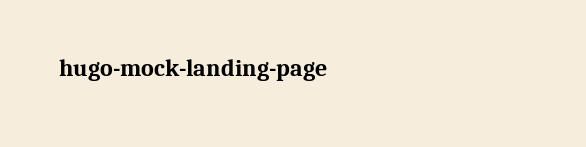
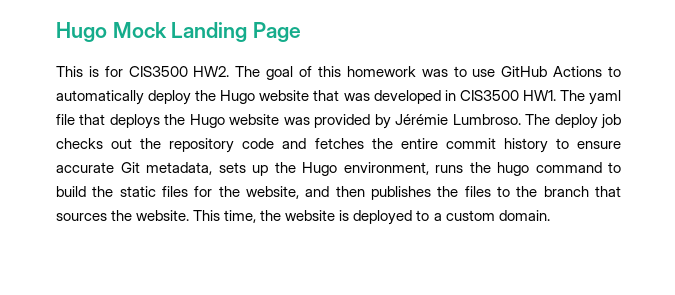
- hugo-mock-landing-page
+ Hugo Mock Landing Page
+ This is for CIS3500 HW2. The goal of this homework was to use GitHub Actions to automatically deploy the Hugo website that was developed in CIS3500 HW1. The yaml file that deploys the Hugo website was provided by Jérémie Lumbroso. The deploy job checks out the repository code and fetches the entire commit history to ensure accurate Git metadata, sets up the Hugo environment, runs the hugo command to build the static files for the website, and then publishes the files to the branch that sources the website. This time, the website is deployed to a custom domain.

